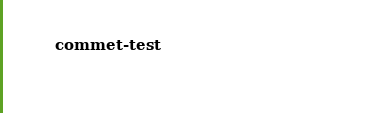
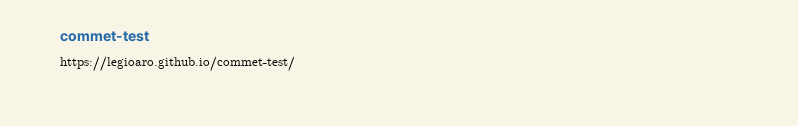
+ https://legioaro.github.io/commet-test/

